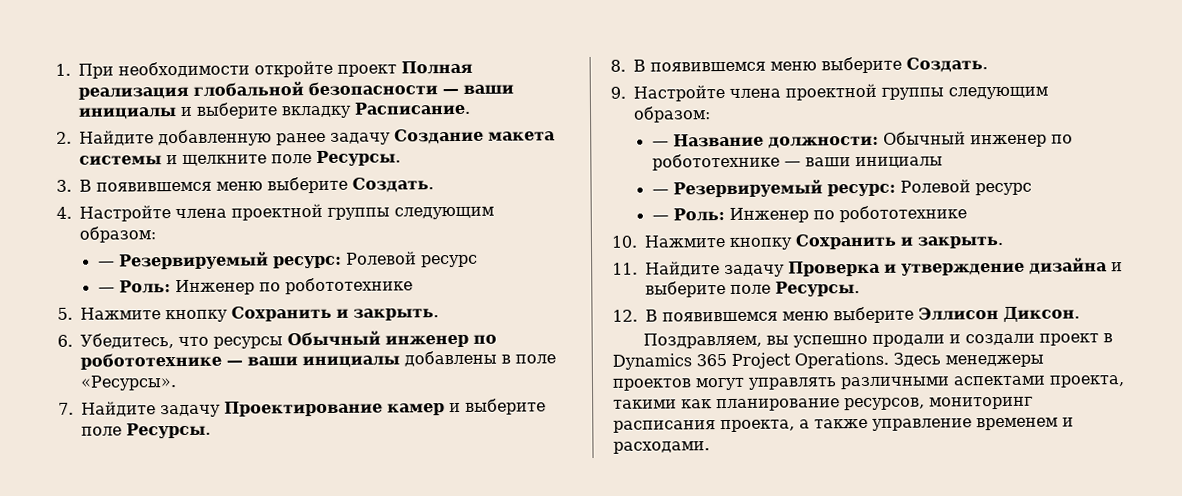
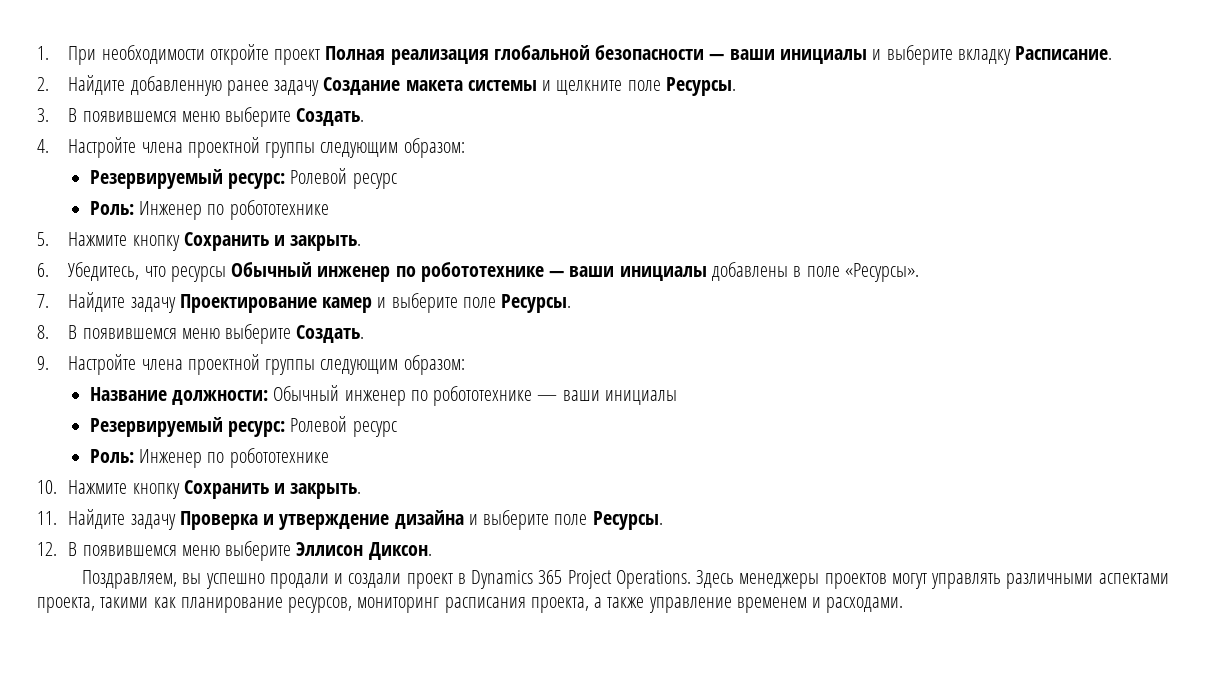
  4. Настройте члена проектной группы следующим образом:
- — Резервируемый ресурс: Ролевой ресурс
- — Роль: Инженер по робототехнике
+ Резервируемый ресурс: Ролевой ресурс
+ Роль: Инженер по робототехнике
- — Название должности: Обычный инженер по робототехнике — ваши инициалы
- — Резервируемый ресурс: Ролевой ресурс
- — Роль: Инженер по робототехнике
+ Название должности: Обычный инженер по робототехнике — ваши инициалы
+ Резервируемый ресурс: Ролевой ресурс
+ Роль: Инженер по робототехнике

